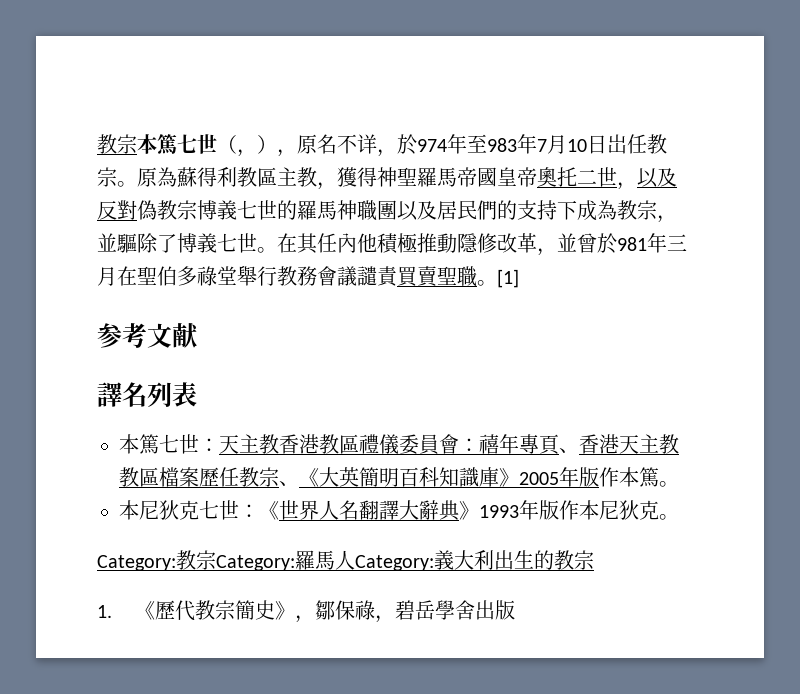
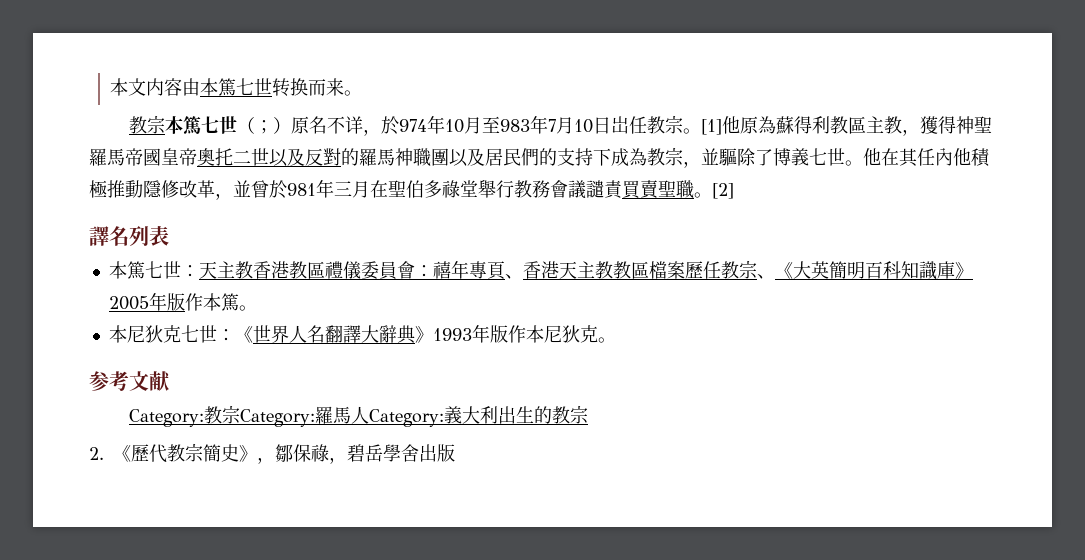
+ 本文内容由本篤七世转换而来。
- 教宗本篤七世（，），原名不详，於974年至983年7月10日岀任教宗。
+ 教宗本篤七世（；）原名不详，於974年10月至983年7月10日岀任教宗。
- 原為蘇得利教區主教，獲得神聖羅馬帝國皇帝奧托二世，以及反對偽教宗博義七世的羅馬神職團以及居民們的支持下成為教宗，並驅除了博義七世。
+ [1]他原為蘇得利教區主教，獲得神聖羅馬帝國皇帝奧托二世以及反對的羅馬神職團以及居民們的支持下成為教宗，並驅除了博義七世。
- 在其任內他積極推動隱修改革，並曾於981年三月在聖伯多祿堂舉行教務會議譴責買賣聖職。
+ 他在其任內他積極推動隱修改革，並曾於981年三月在聖伯多祿堂舉行教務會議譴責買賣聖職。
- [1]
- 参考文献
+ [2]
+ 参考文献
- 1.《歷代教宗簡史》，鄒保祿，碧岳學舍出版
+ 2.《歷代教宗簡史》，鄒保祿，碧岳學舍出版

